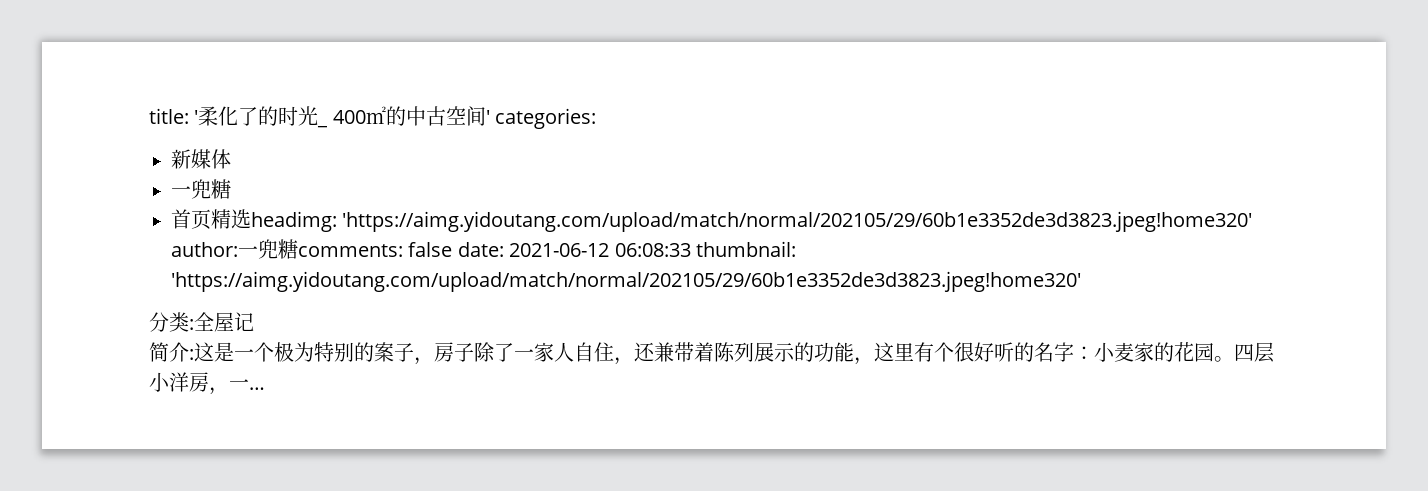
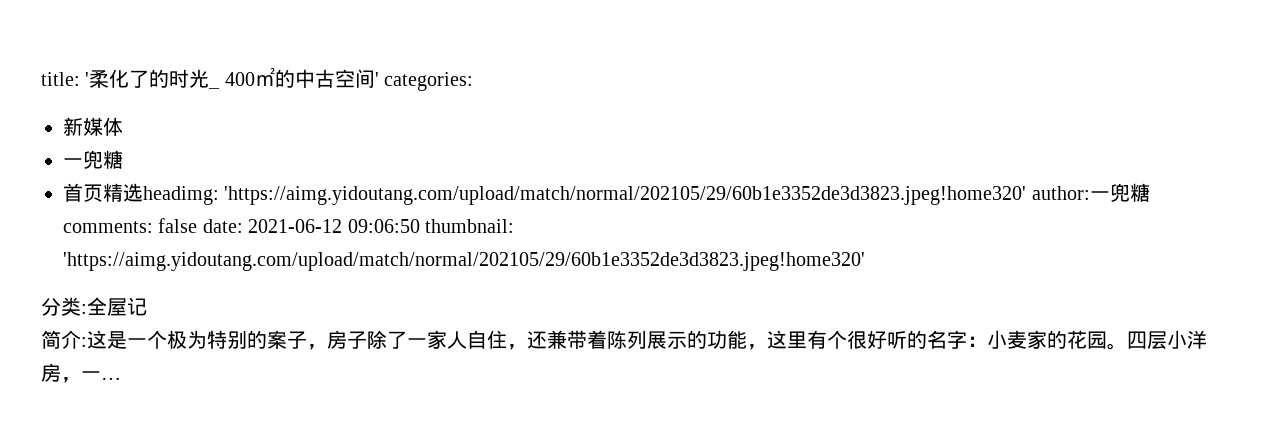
- 首页精选headimg: 'https://aimg.yidoutang.com/upload/match/normal/202105/29/60b1e3352de3d3823.jpeg!home320' author:一兜糖comments: false date: 2021-06-12 06:08:33 thumbnail: 'https://aimg.yidoutang.com/upload/match/normal/202105/29/60b1e3352de3d3823.jpeg!home320'
+ 首页精选headimg: 'https://aimg.yidoutang.com/upload/match/normal/202105/29/60b1e3352de3d3823.jpeg!home320' author:一兜糖comments: false date: 2021-06-12 09:06:50 thumbnail: 'https://aimg.yidoutang.com/upload/match/normal/202105/29/60b1e3352de3d3823.jpeg!home320'

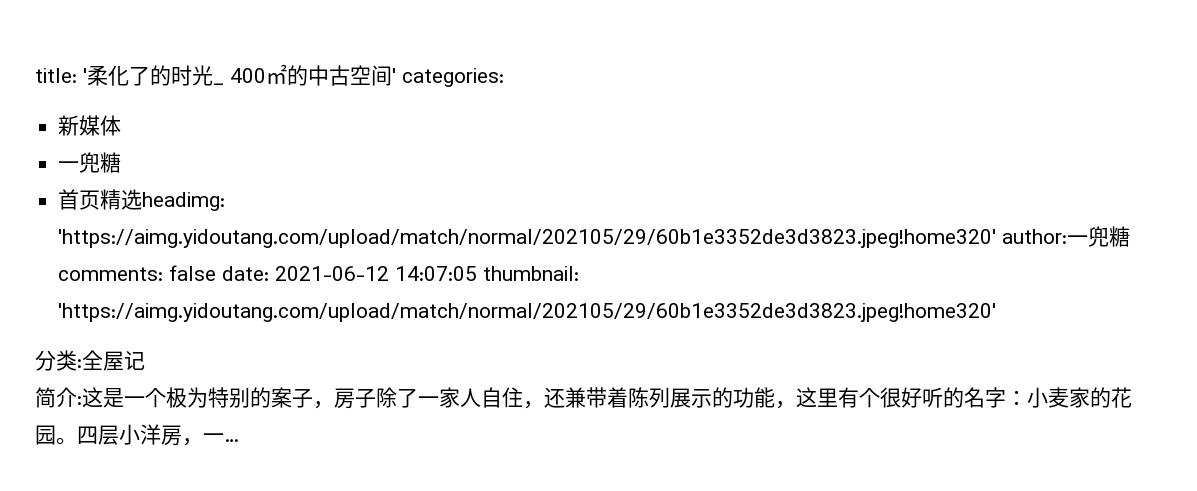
- 首页精选headimg: 'https://aimg.yidoutang.com/upload/match/normal/202105/29/60b1e3352de3d3823.jpeg!home320' author:一兜糖comments: false date: 2021-06-12 09:06:50 thumbnail: 'https://aimg.yidoutang.com/upload/match/normal/202105/29/60b1e3352de3d3823.jpeg!home320'
+ 首页精选headimg: 'https://aimg.yidoutang.com/upload/match/normal/202105/29/60b1e3352de3d3823.jpeg!home320' author:一兜糖comments: false date: 2021-06-12 14:07:05 thumbnail: 'https://aimg.yidoutang.com/upload/match/normal/202105/29/60b1e3352de3d3823.jpeg!home320'

